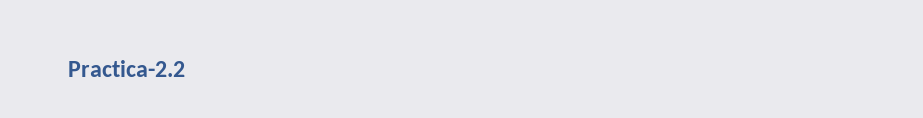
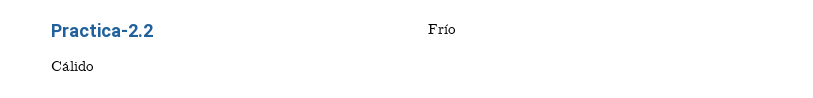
+ Cálido
+ Frío

